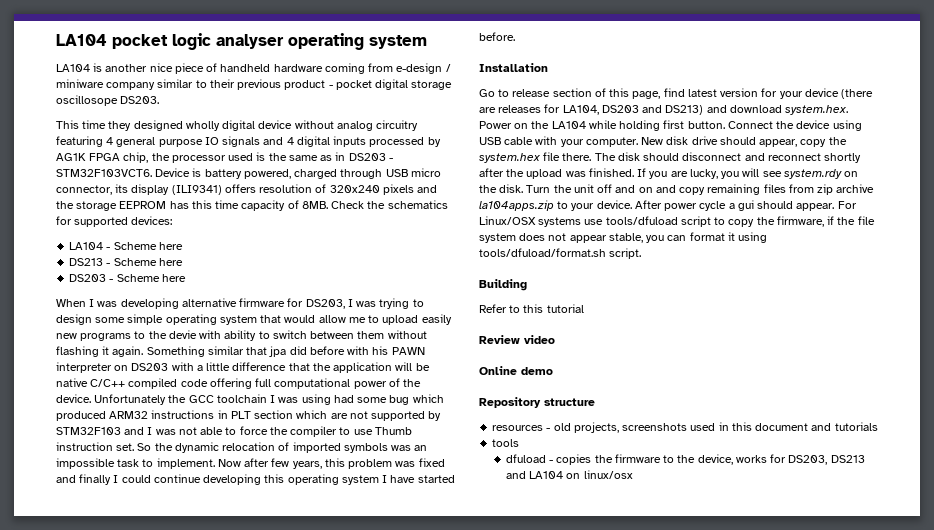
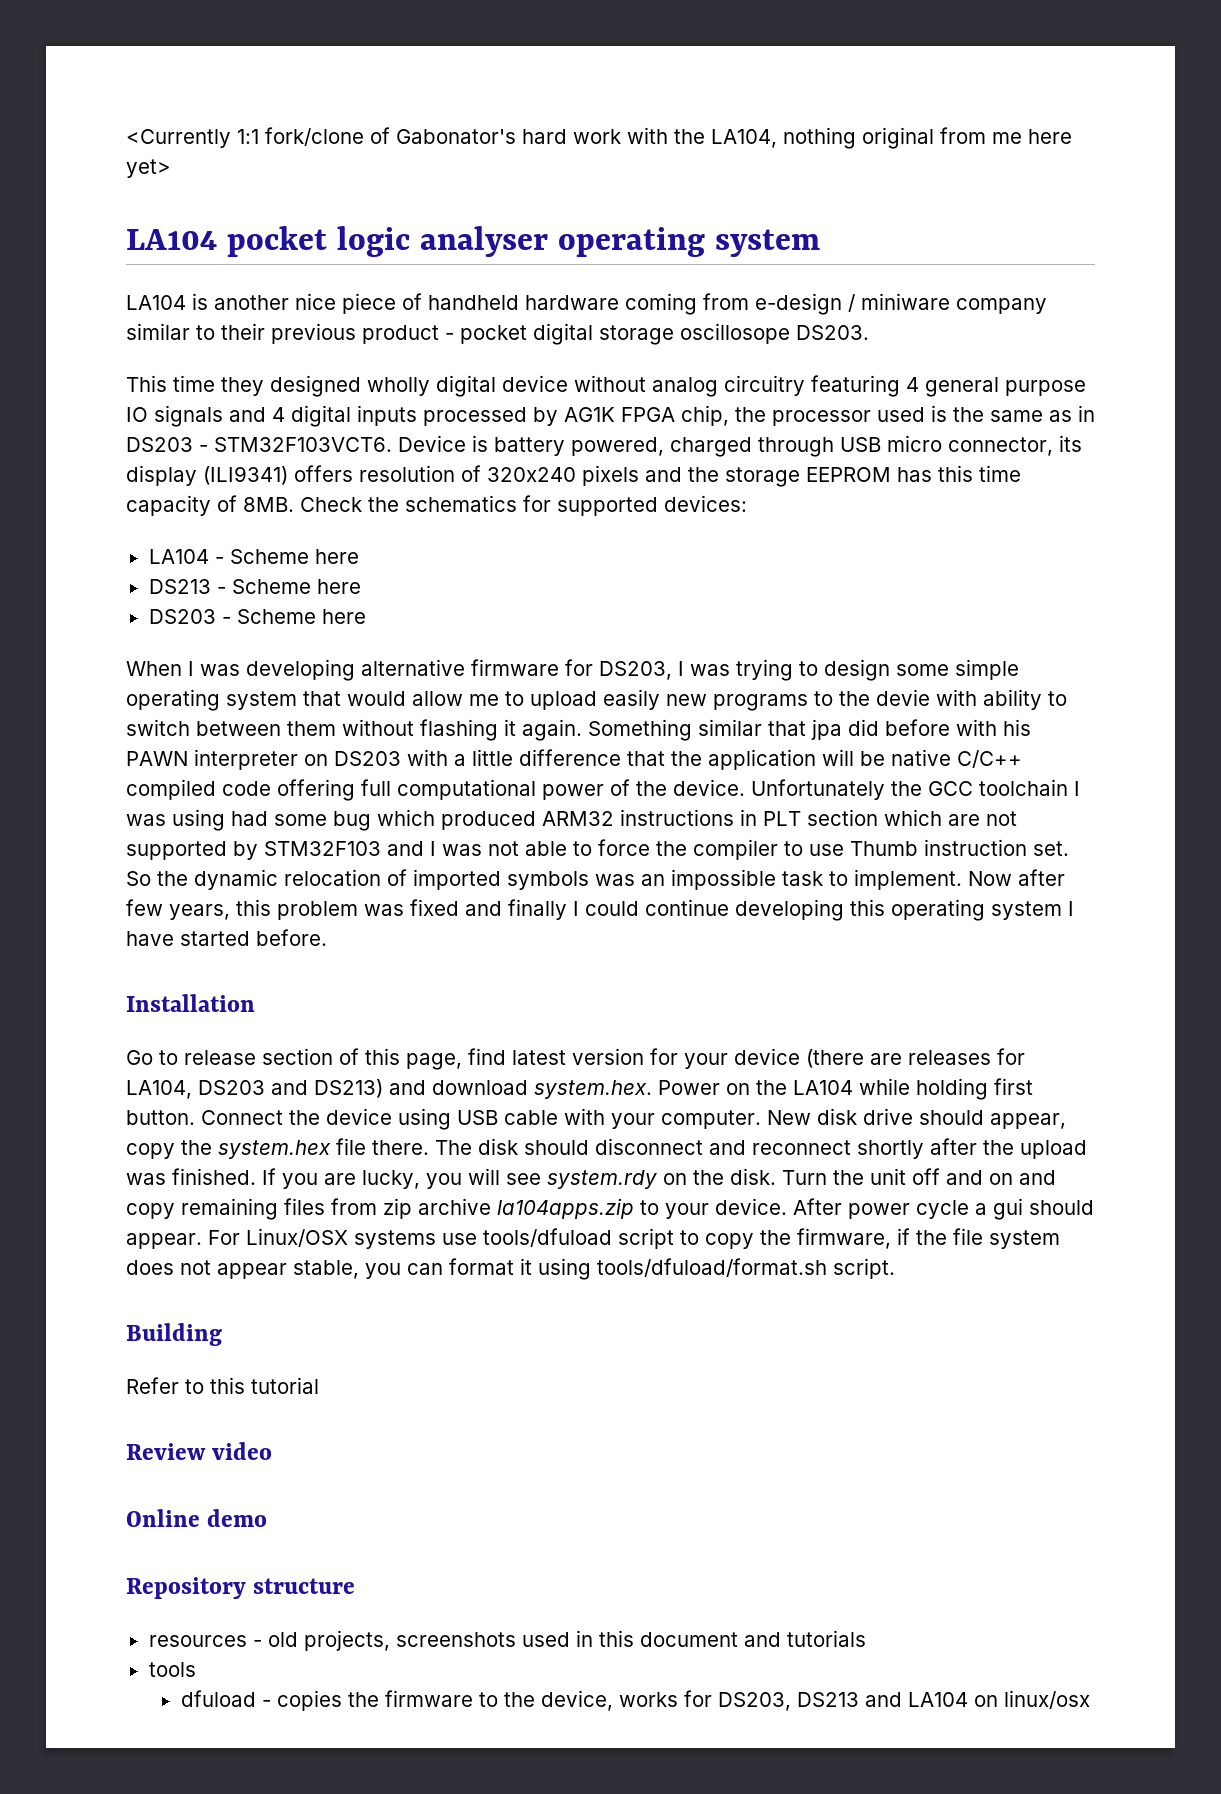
+ <Currently 1:1 fork/clone of Gabonator's hard work with the LA104, nothing original from me here yet>

